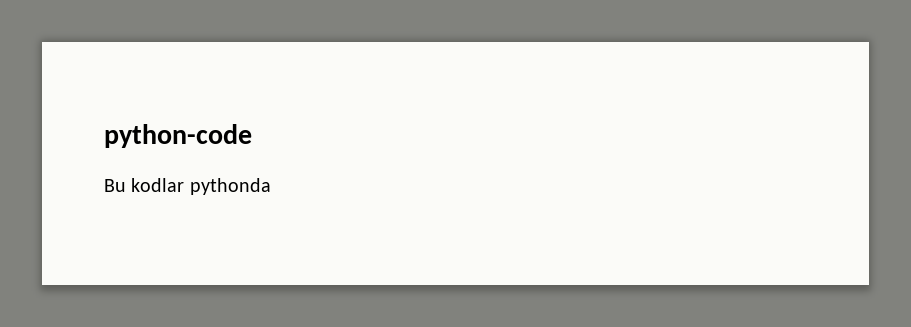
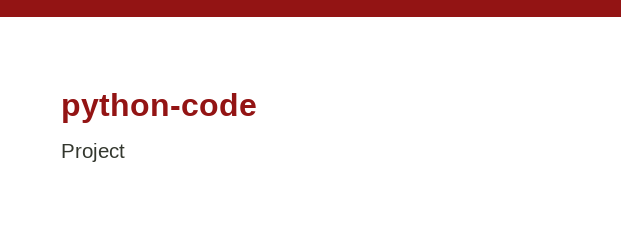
- Bu kodlar pythonda
+ Project

